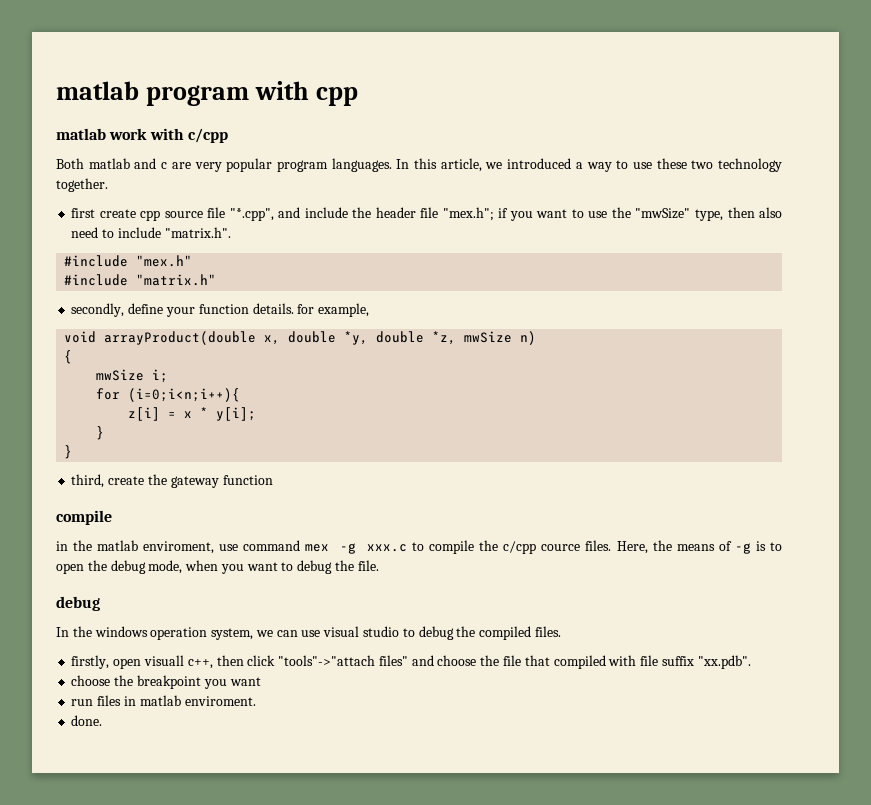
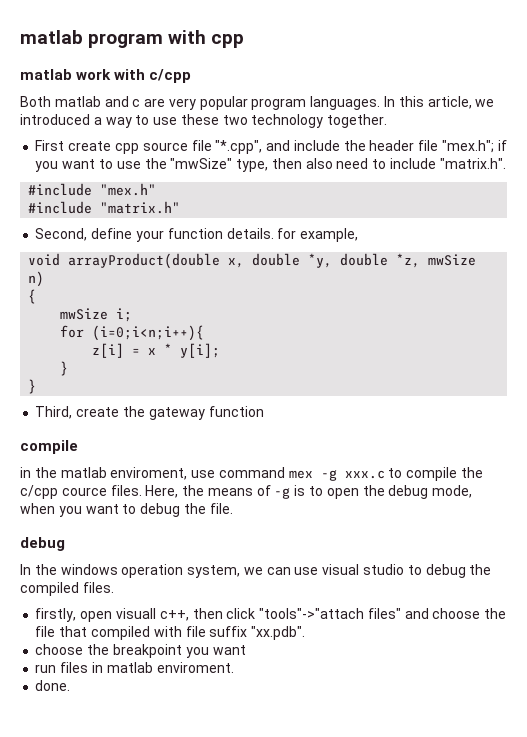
- first create cpp source file "*.cpp", and include the header file "mex.h"; if you want to use the "mwSize" type, then also need to include "matrix.h".
+ First create cpp source file "*.cpp", and include the header file "mex.h"; if you want to use the "mwSize" type, then also need to include "matrix.h".
- secondly, define your function details. for example,
+ Second, define your function details. for example,
- third, create the gateway function
+ Third, create the gateway function

